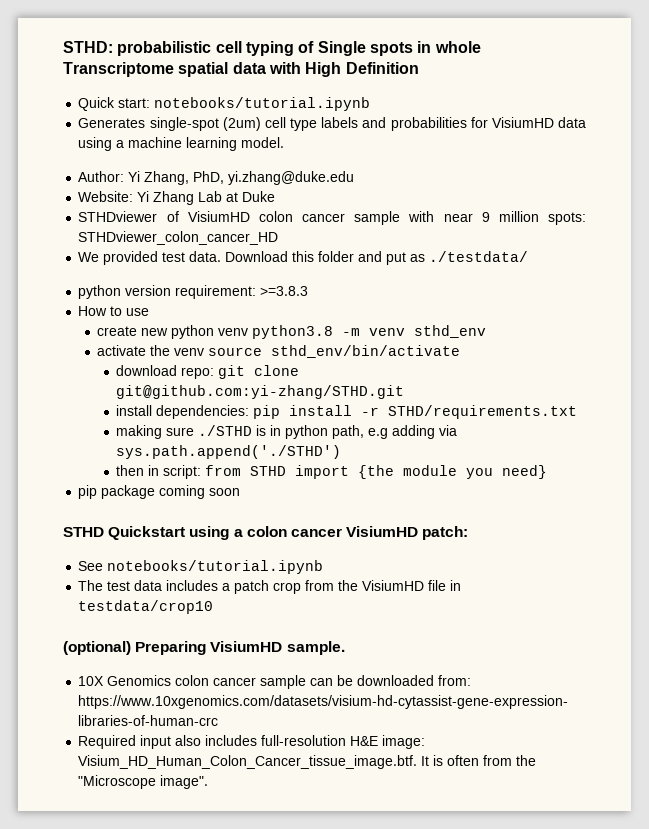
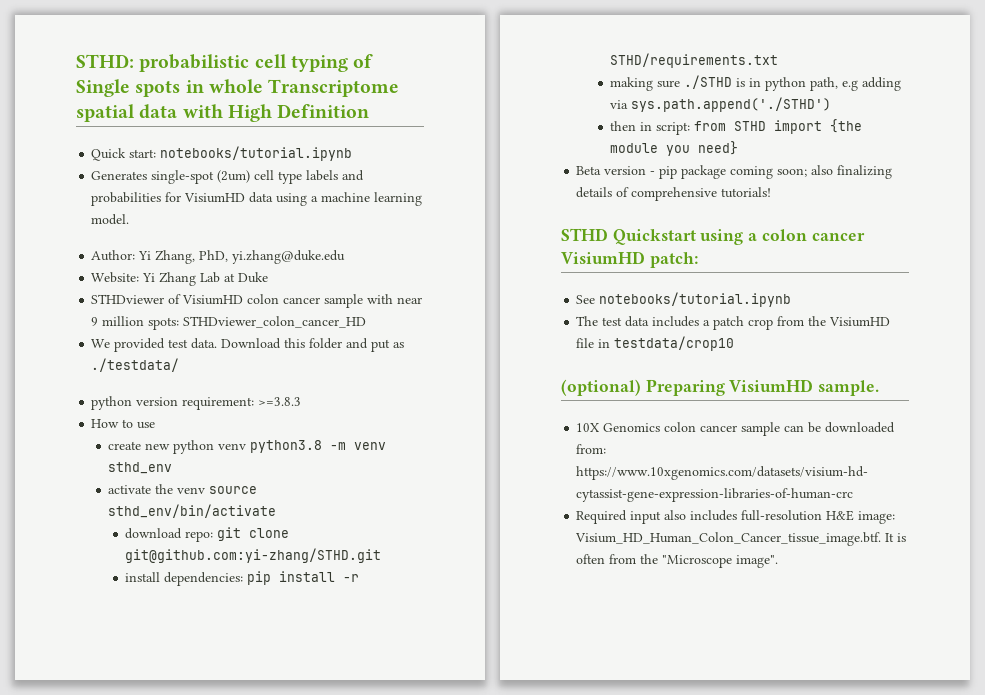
- pip package coming soon
+ Beta version - pip package coming soon; also finalizing details of comprehensive tutorials!

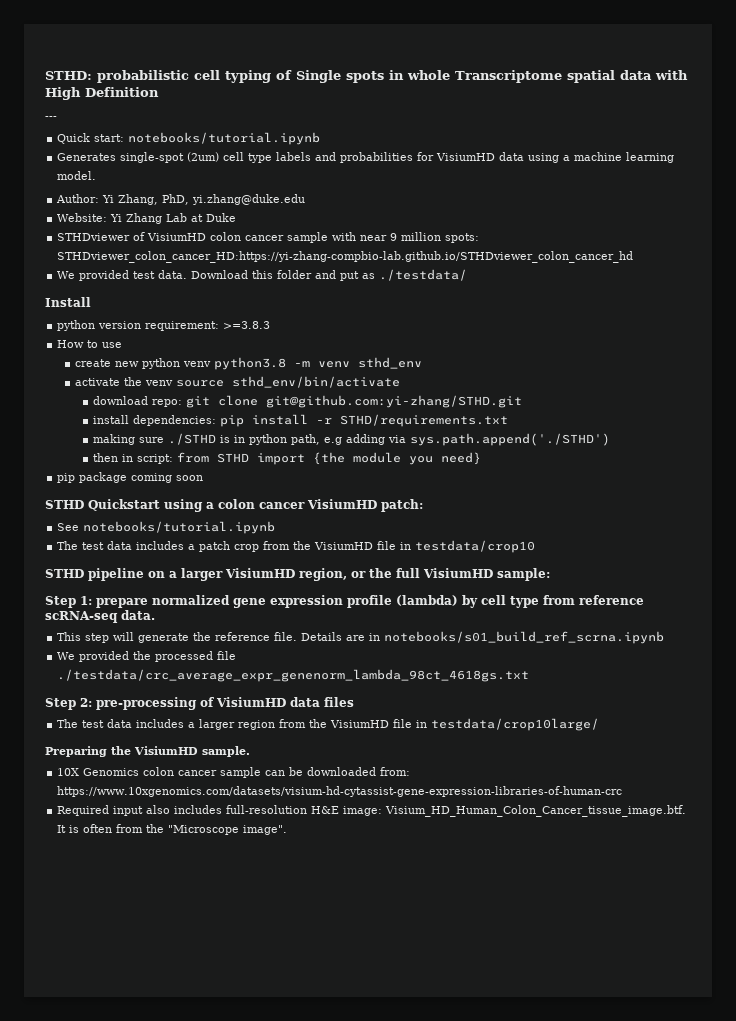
+ ---
- STHDviewer of VisiumHD colon cancer sample with near 9 million spots: STHDviewer_colon_cancer_HD
+ STHDviewer of VisiumHD colon cancer sample with near 9 million spots: STHDviewer_colon_cancer_HD:https://yi-zhang-compbio-lab.github.io/STHDviewer_colon_cancer_hd
+ Install
- Beta version - pip package coming soon; also finalizing details of comprehensive tutorials!
+ pip package coming soon
- (optional) Preparing VisiumHD sample.
+ STHD pipeline on a larger VisiumHD region, or the full VisiumHD sample:
+ Step 1: prepare normalized gene expression profile (lambda) by cell type from reference scRNA-seq data.
+ This step will generate the reference file. Details are in notebooks/s01_build_ref_scrna.ipynb
+ We provided the processed file ./testdata/crc_average_expr_genenorm_lambda_98ct_4618gs.txt
+ Step 2: pre-processing of VisiumHD data files
+ The test data includes a larger region from the VisiumHD file in testdata/crop10large/
+ Preparing the VisiumHD sample.

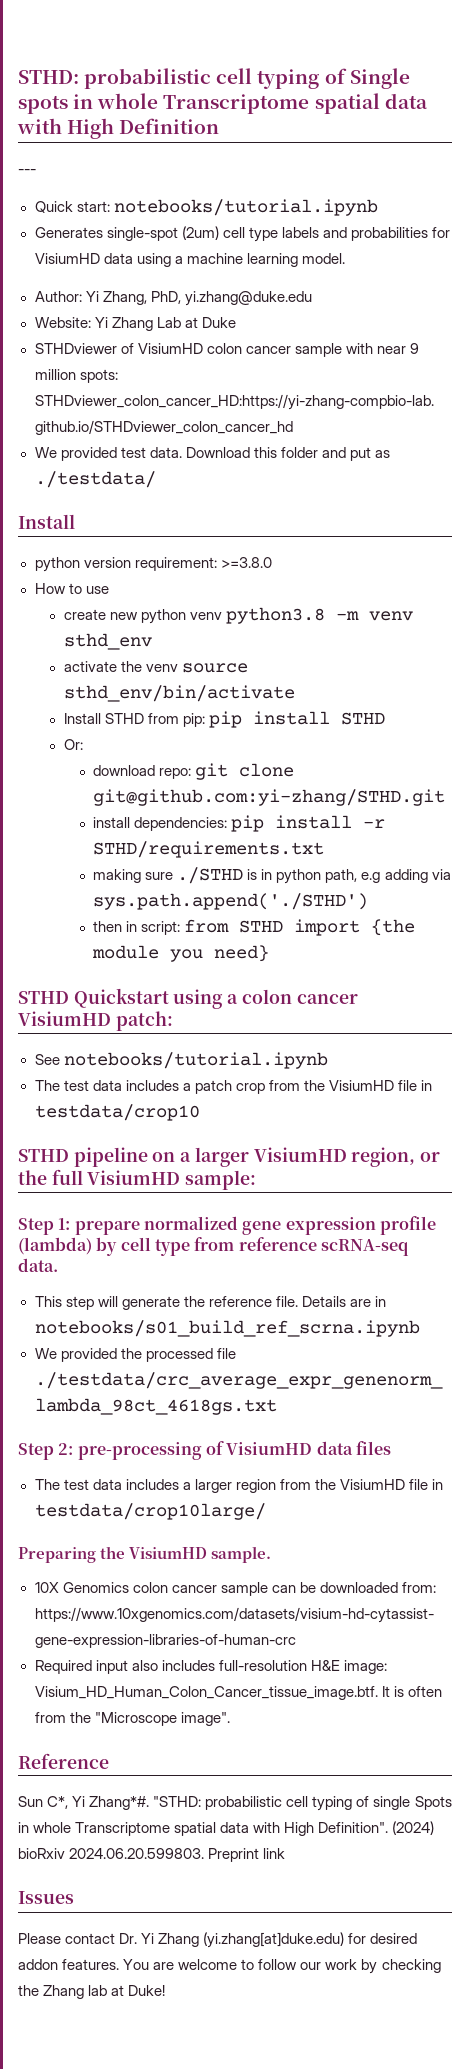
- python version requirement: >=3.8.3
+ python version requirement: >=3.8.0
+ Install STHD from pip: pip install STHD
+ Or:
- pip package coming soon
+ Reference
+ Sun C*, Yi Zhang*#. "STHD: probabilistic cell typing of single Spots in whole Transcriptome spatial data with High Definition". (2024) bioRxiv 2024.06.20.599803. Preprint link
+ Issues
+ Please contact Dr. Yi Zhang (yi.zhang[at]duke.edu) for desired addon features. You are welcome to follow our work by checking the Zhang lab at Duke!

